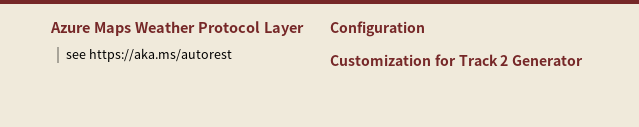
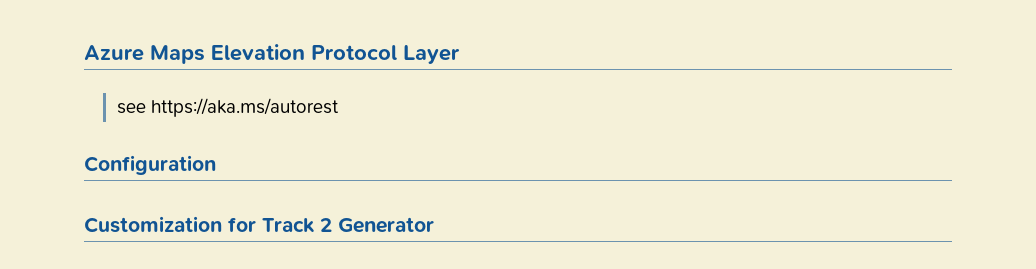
- Azure Maps Weather Protocol Layer
+ Azure Maps Elevation Protocol Layer

